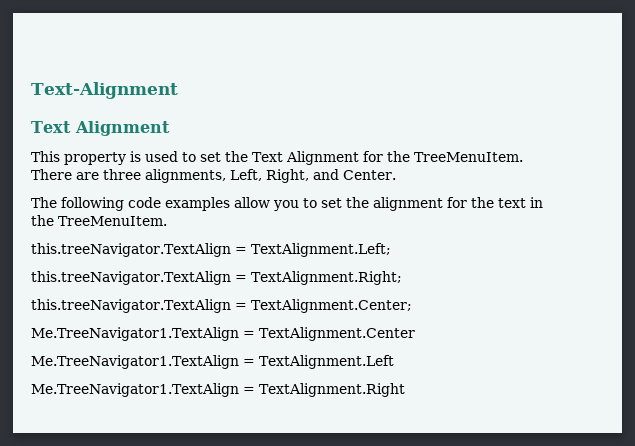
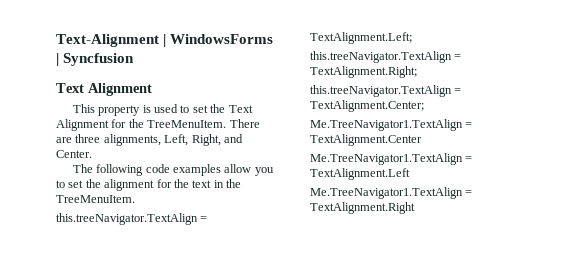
- Text-Alignment
+ Text-Alignment | WindowsForms | Syncfusion

